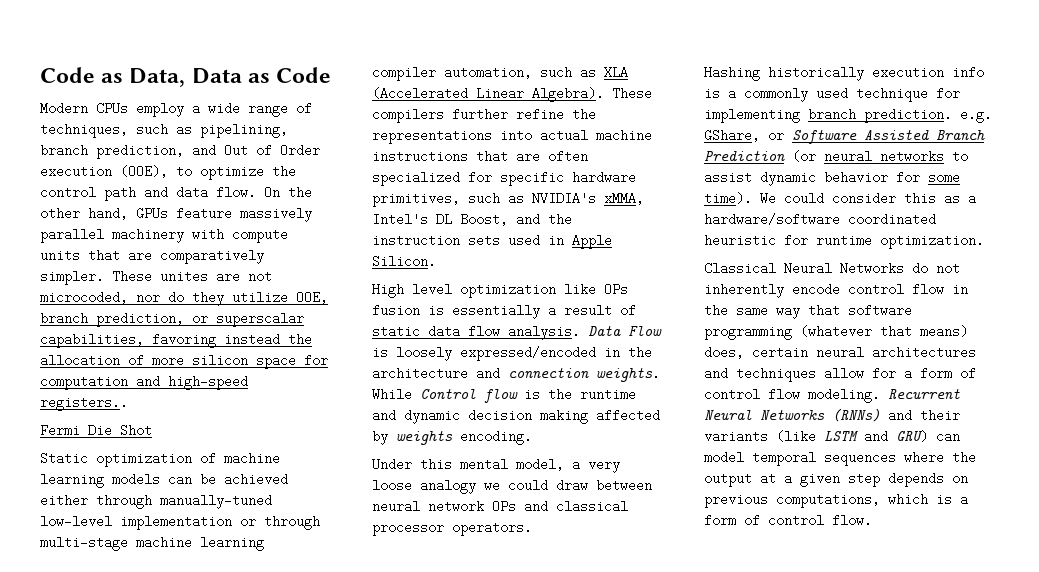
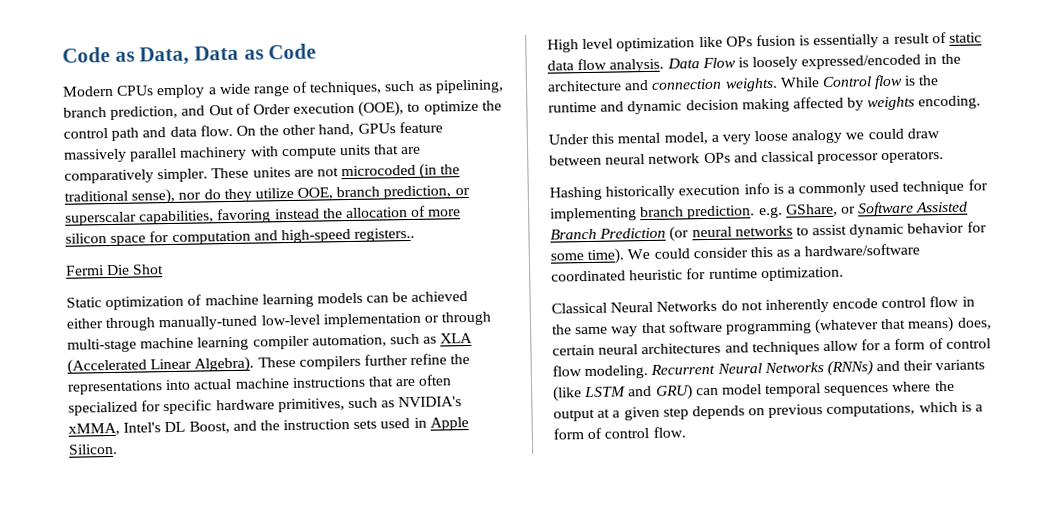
- These unites are not microcoded, nor do they utilize OOE, branch prediction, or superscalar capabilities, favoring instead the allocation of more silicon space for computation and high-speed registers..
+ These unites are not microcoded (in the traditional sense), nor do they utilize OOE, branch prediction, or superscalar capabilities, favoring instead the allocation of more silicon space for computation and high-speed registers..

